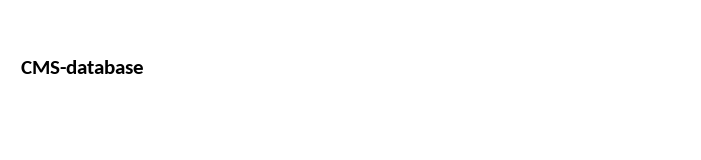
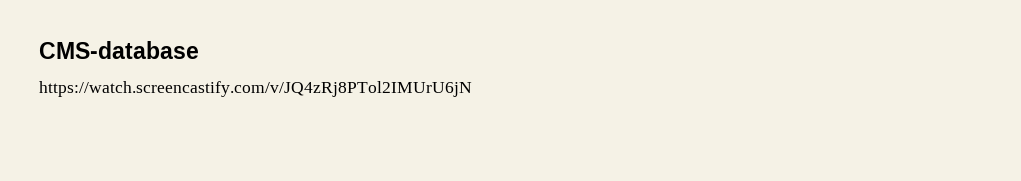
+ https://watch.screencastify.com/v/JQ4zRj8PTol2IMUrU6jN

